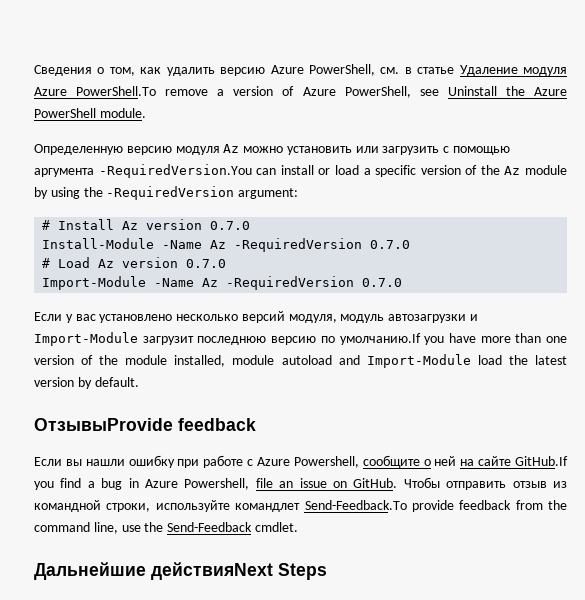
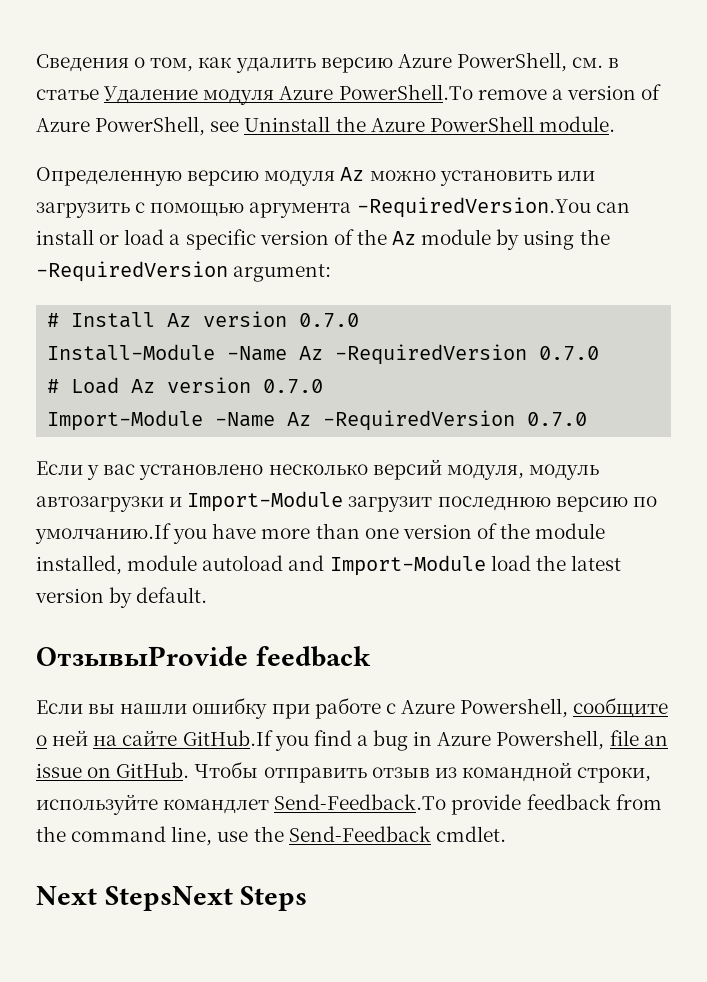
- Дальнейшие действияNext Steps
+ Next StepsNext Steps

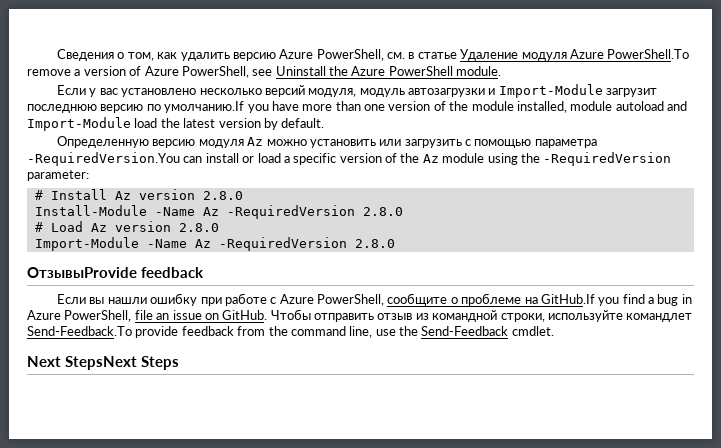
- Определенную версию модуля Az можно установить или загрузить с помощью аргумента -RequiredVersion.You can install or load a specific version of the Az module by using the -RequiredVersion argument:
- # Install Az version 0.7.0
- Install-Module -Name Az -RequiredVersion 0.7.0
- # Load Az version 0.7.0
- Import-Module -Name Az -RequiredVersion 0.7.0
+ Определенную версию модуля Az можно установить или загрузить с помощью параметра -RequiredVersion.You can install or load a specific version of the Az module using the -RequiredVersion parameter:
+ # Install Az version 2.8.0
+ Install-Module -Name Az -RequiredVersion 2.8.0
+ # Load Az version 2.8.0
+ Import-Module -Name Az -RequiredVersion 2.8.0
- Если вы нашли ошибку при работе с Azure Powershell, сообщите о ней на сайте GitHub.If you find a bug in Azure Powershell, file an issue on GitHub.
+ Если вы нашли ошибку при работе с Azure PowerShell, сообщите о проблеме на GitHub.If you find a bug in Azure PowerShell, file an issue on GitHub.

